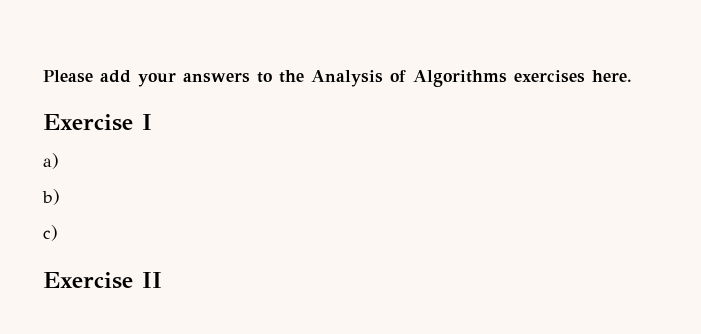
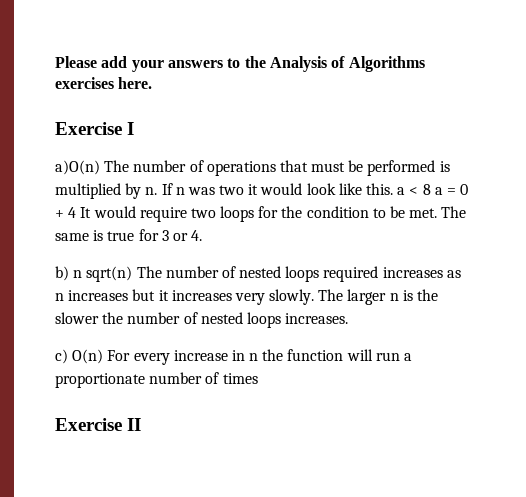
- a)
- b)
- c)
+ a)O(n) The number of operations that must be performed is multiplied by n. If n was two it would look like this. a < 8 a = 0 + 4 It would require two loops for the condition to be met. The same is true for 3 or 4.
+ b) n sqrt(n) The number of nested loops required increases as n increases but it increases very slowly. The larger n is the slower the number of nested loops increases.
+ c) O(n) For every increase in n the function will run a proportionate number of times

